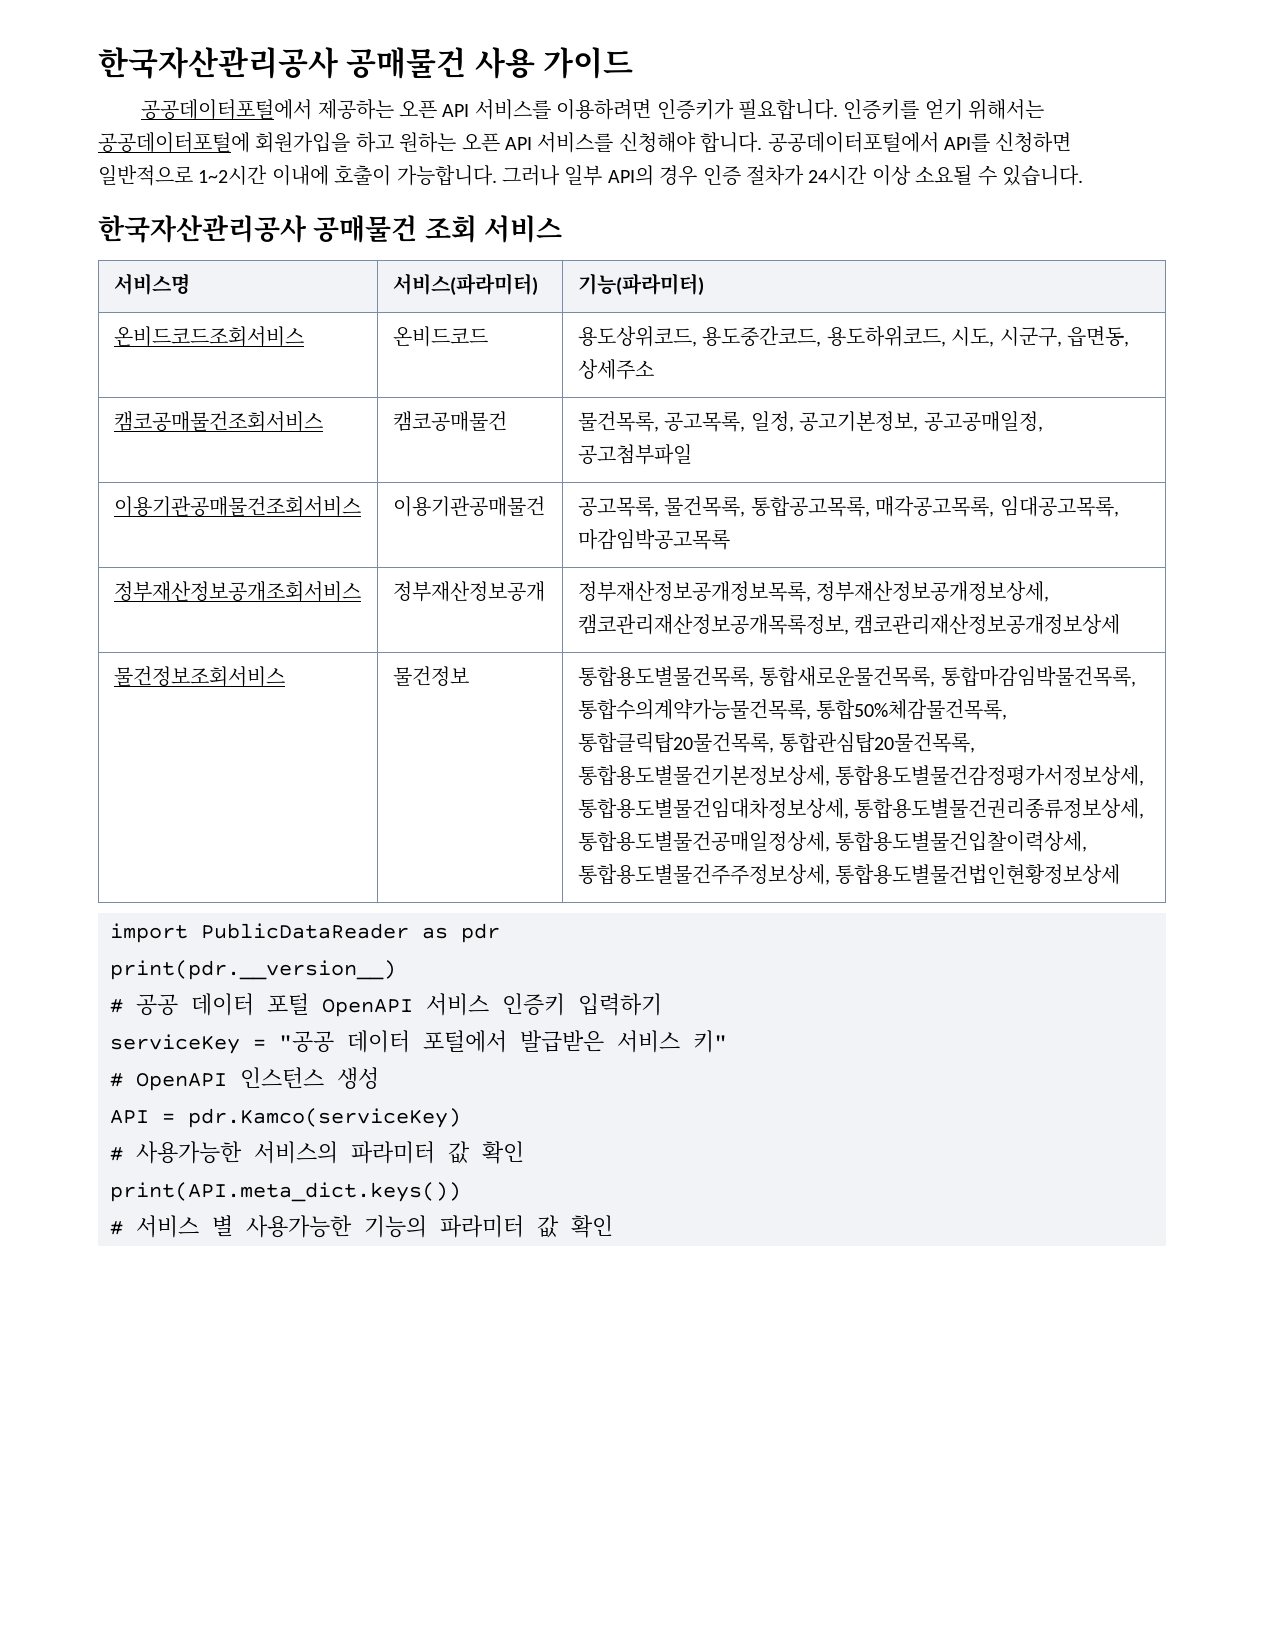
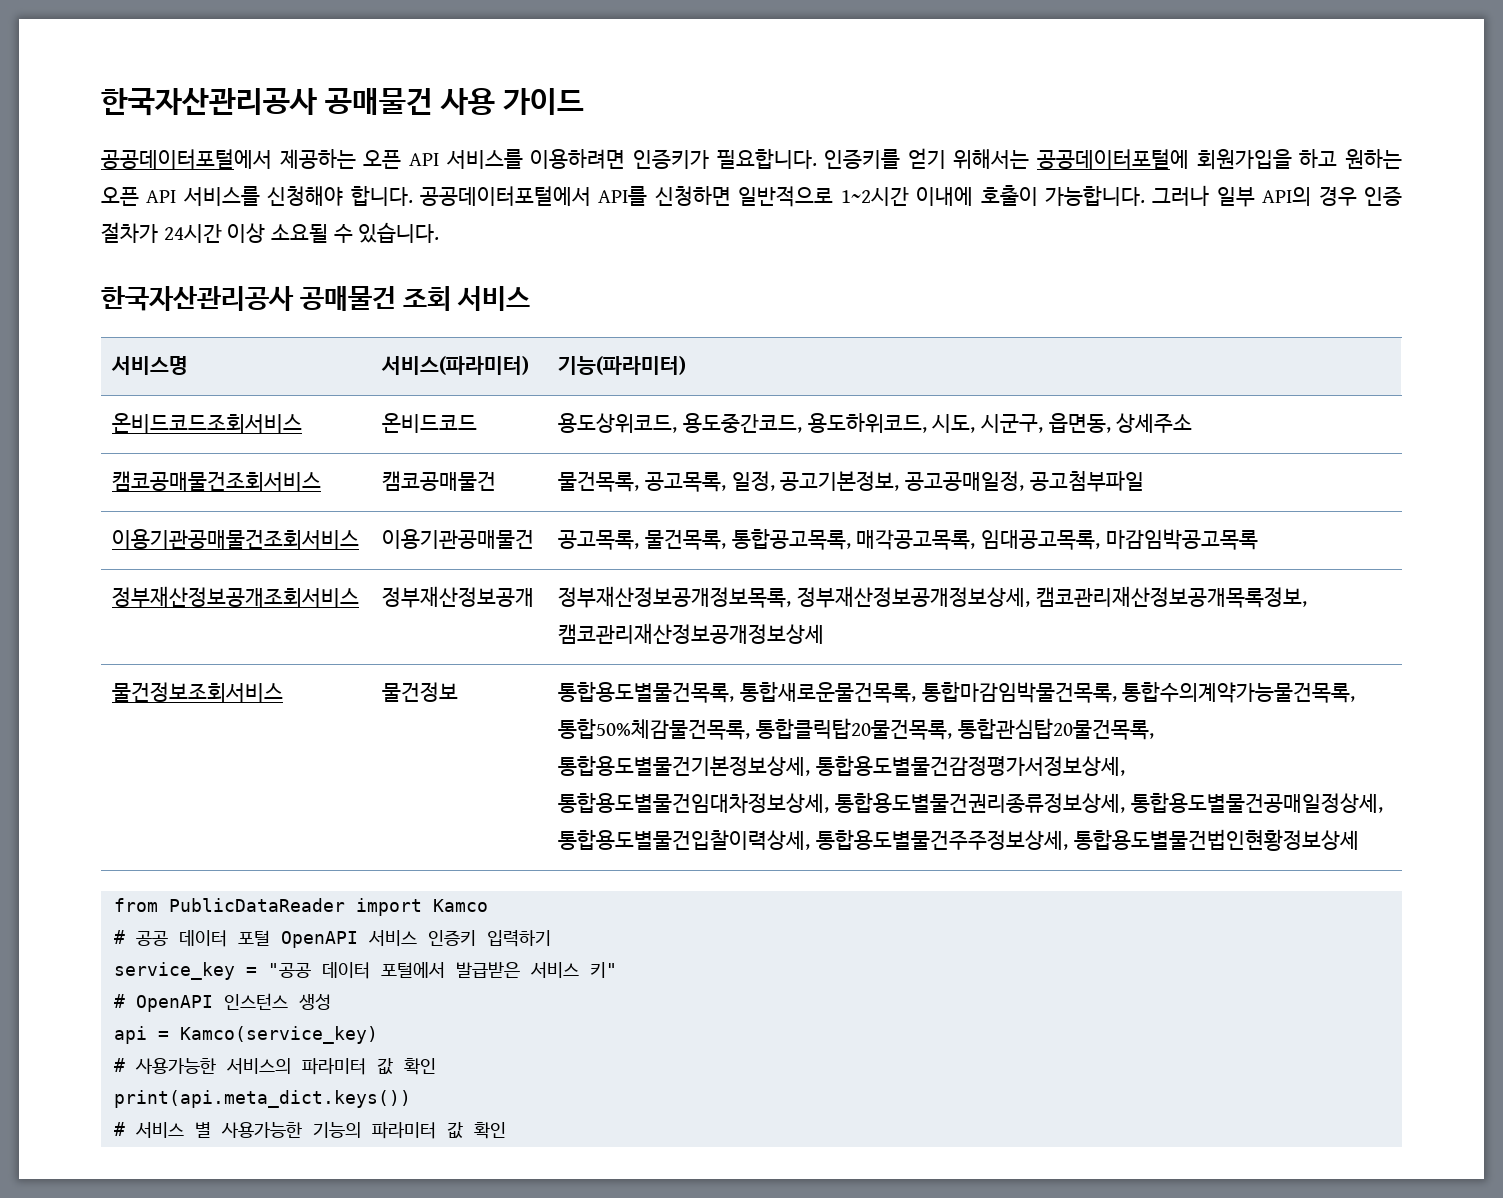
- import PublicDataReader as pdr
- print(pdr.__version__)
+ from PublicDataReader import Kamco
- serviceKey = "공공 데이터 포털에서 발급받은 서비스 키"
+ service_key = "공공 데이터 포털에서 발급받은 서비스 키"
- API = pdr.Kamco(serviceKey)
+ api = Kamco(service_key)
- print(API.meta_dict.keys())
+ print(api.meta_dict.keys())

